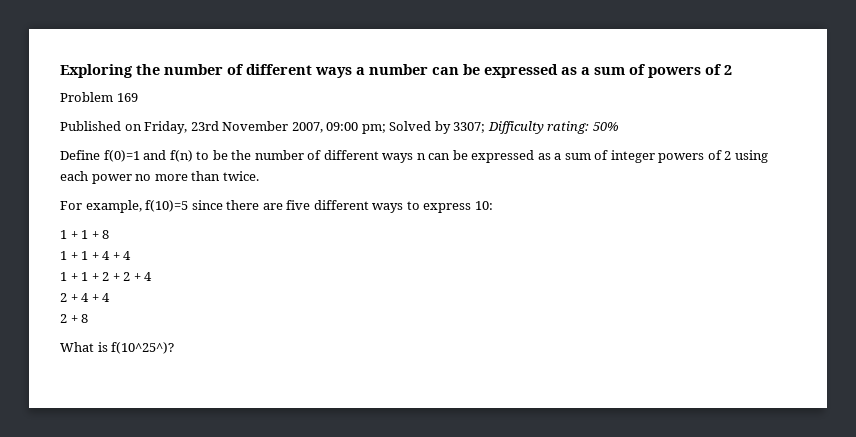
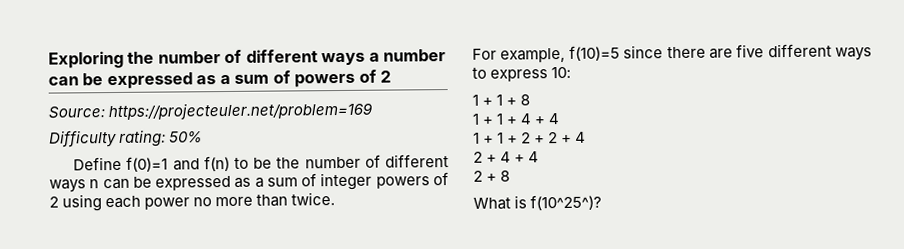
- Problem 169
- Published on Friday, 23rd November 2007, 09:00 pm; Solved by 3307; Difficulty rating: 50%
+ Source: https://projecteuler.net/problem=169
+ Difficulty rating: 50%

